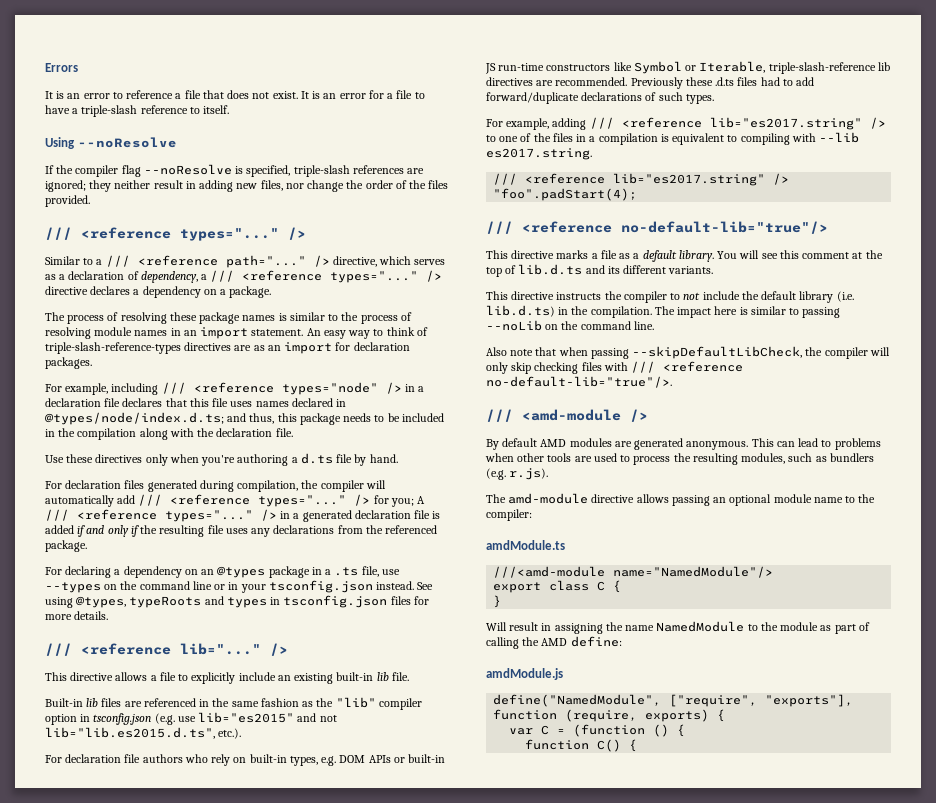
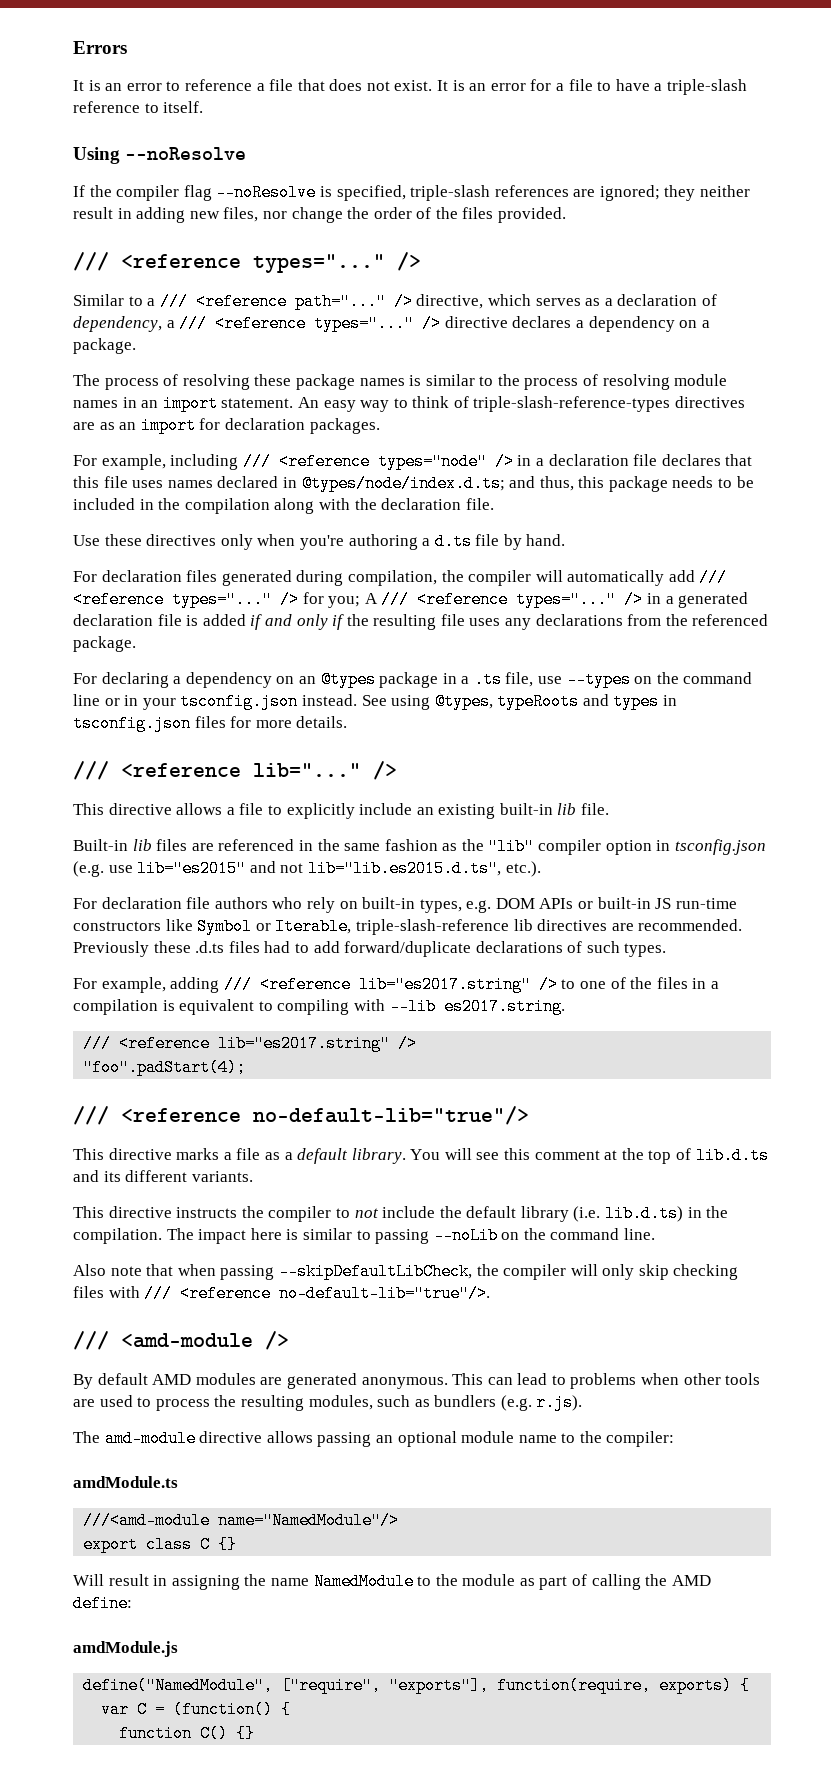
- export class C {
- }
+ export class C {}
- define("NamedModule", ["require", "exports"], function (require, exports) {
+ define("NamedModule", ["require", "exports"], function(require, exports) {
- var C = (function () {
+ var C = (function() {
- function C() {
+ function C() {}

